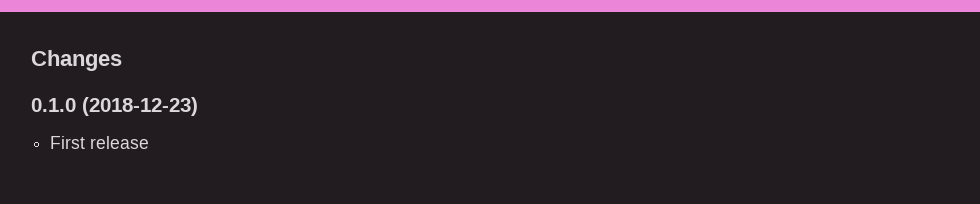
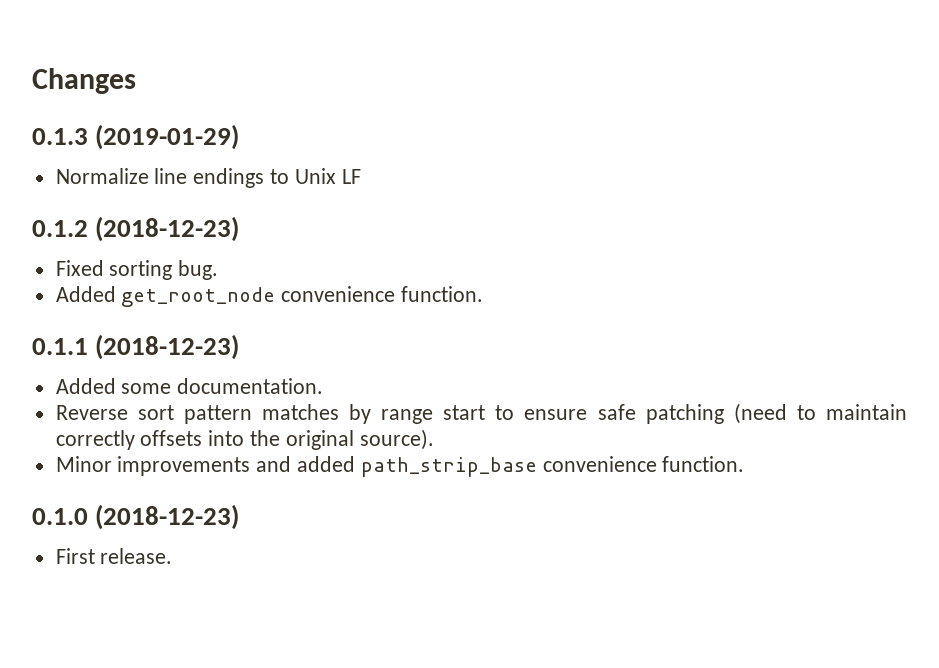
+ 0.1.3 (2019-01-29)
+ Normalize line endings to Unix LF
+ 0.1.2 (2018-12-23)
+ Fixed sorting bug.
+ Added get_root_node convenience function.
+ 0.1.1 (2018-12-23)
+ Added some documentation.
+ Reverse sort pattern matches by range start to ensure safe patching (need to maintain correctly offsets into the original source).
+ Minor improvements and added path_strip_base convenience function.
- First release
+ First release.

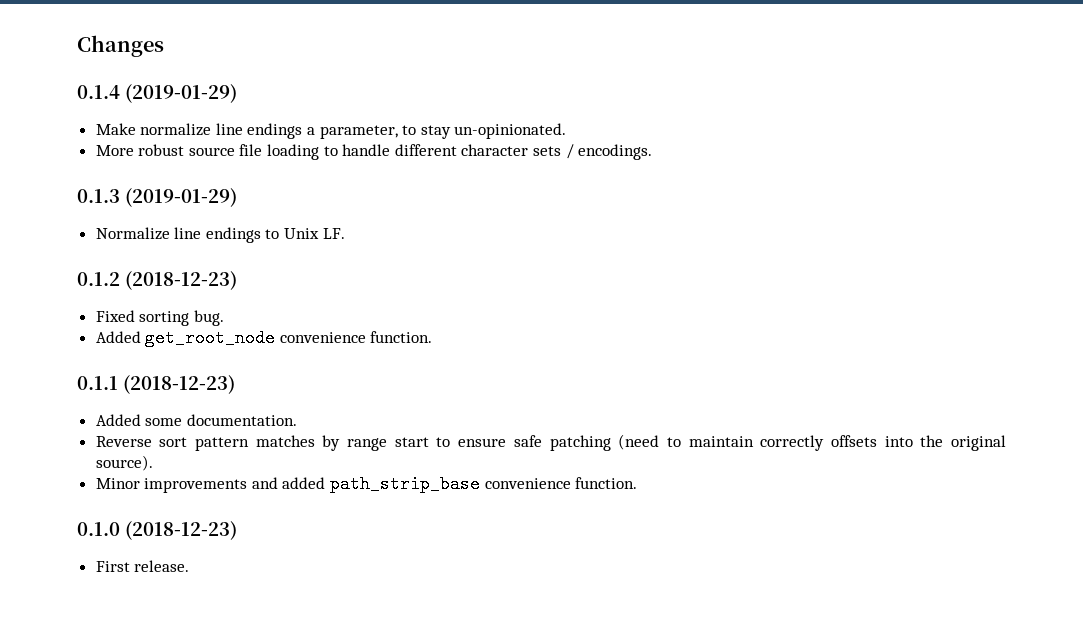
+ 0.1.4 (2019-01-29)
+ Make normalize line endings a parameter, to stay un-opinionated.
+ More robust source file loading to handle different character sets / encodings.
- Normalize line endings to Unix LF
+ Normalize line endings to Unix LF.

